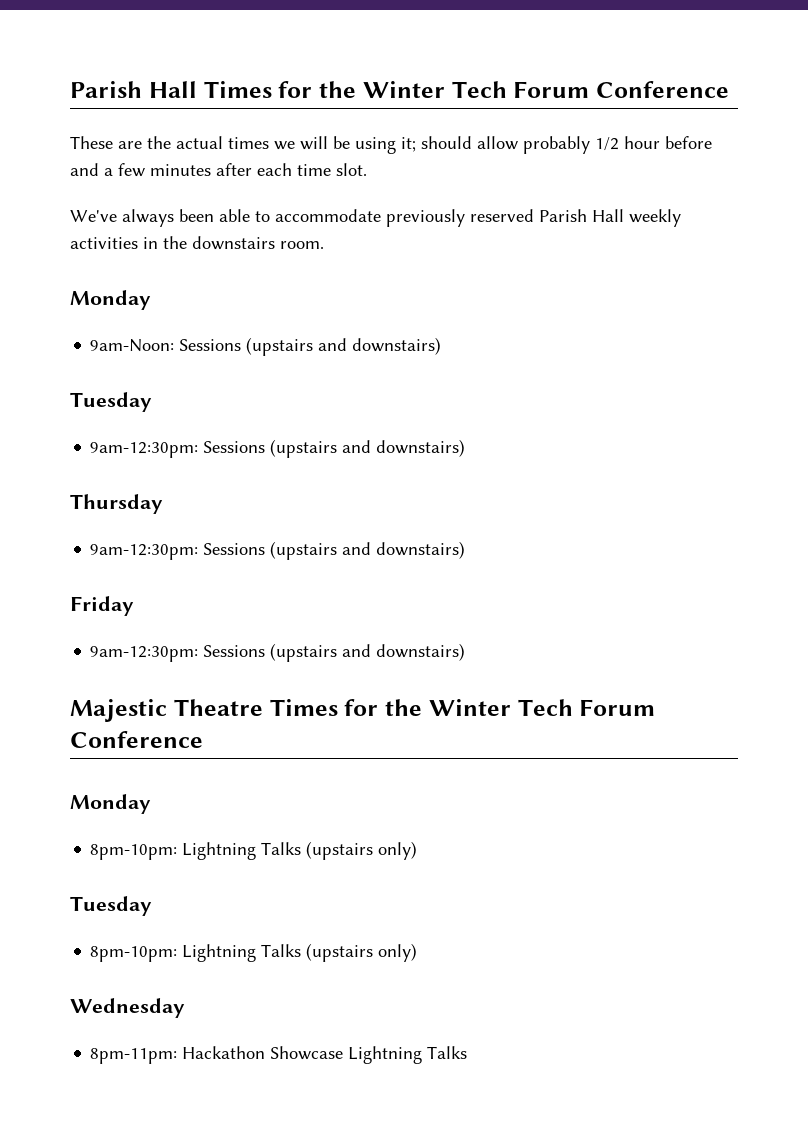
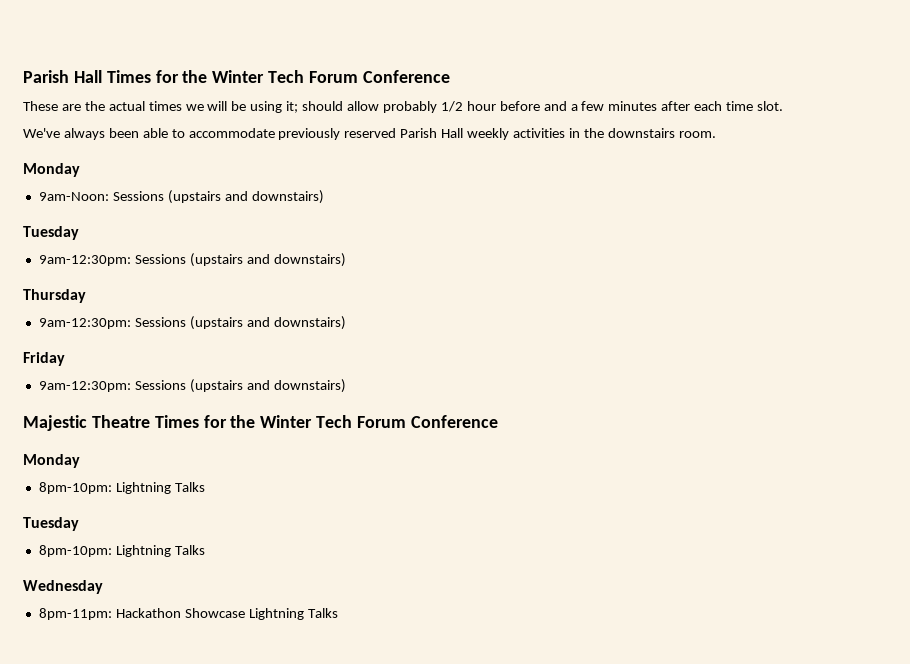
  Majestic Theatre Times for the Winter Tech Forum Conference
  Monday
- 8pm-10pm: Lightning Talks (upstairs only)
+ 8pm-10pm: Lightning Talks
  Tuesday
- 8pm-10pm: Lightning Talks (upstairs only)
+ 8pm-10pm: Lightning Talks

